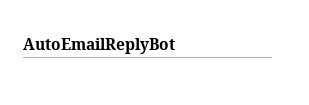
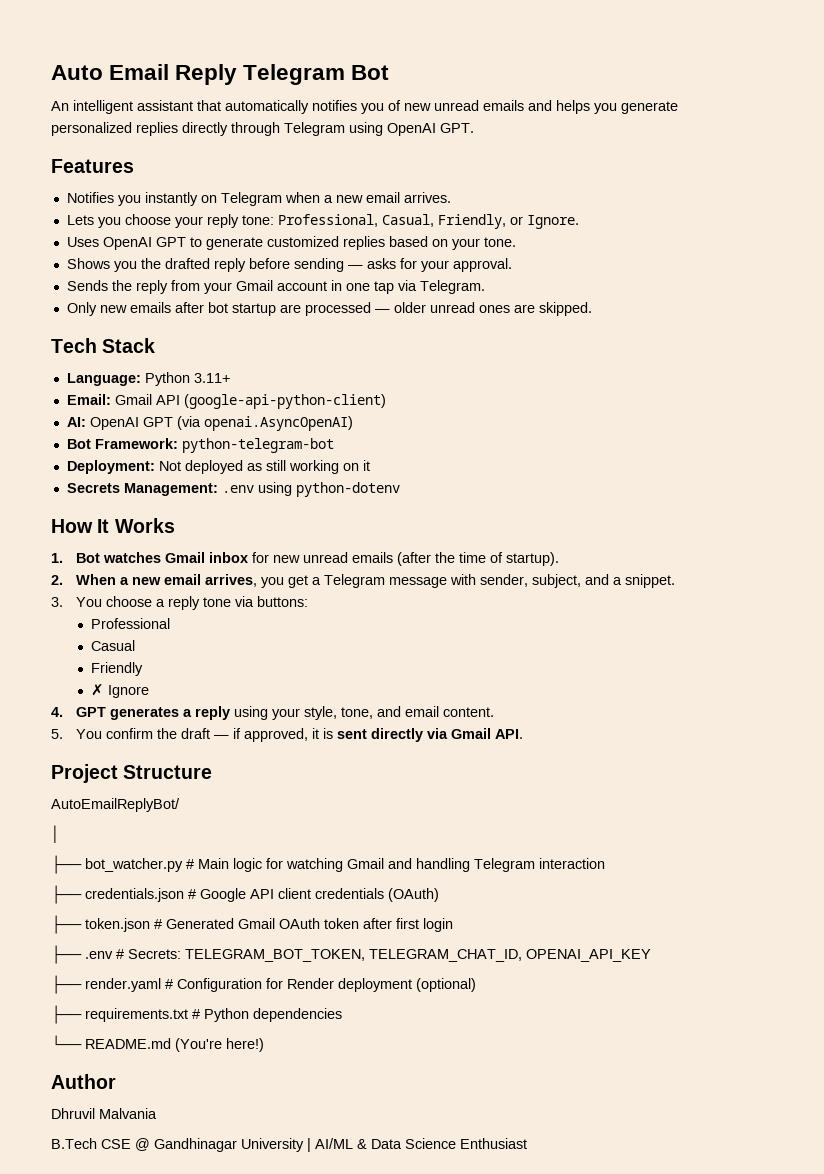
- AutoEmailReplyBot
+ Auto Email Reply Telegram Bot
+ An intelligent assistant that automatically notifies you of new unread emails and helps you generate personalized replies directly through Telegram using OpenAI GPT.
+ Features
+ Notifies you instantly on Telegram when a new email arrives.
+ Lets you choose your reply tone: Professional, Casual, Friendly, or Ignore.
+ Uses OpenAI GPT to generate customized replies based on your tone.
+ Shows you the drafted reply before sending — asks for your approval.
+ Sends the reply from your Gmail account in one tap via Telegram.
+ Only new emails after bot startup are processed — older unread ones are skipped.
+ Tech Stack
+ Language: Python 3.11+
+ Email: Gmail API (google-api-python-client)
+ AI: OpenAI GPT (via openai.AsyncOpenAI)
+ Bot Framework: python-telegram-bot
+ Deployment: Not deployed as still working on it
+ Secrets Management: .env using python-dotenv
+ How It Works
+ 1. Bot watches Gmail inbox for new unread emails (after the time of startup).
+ 2. When a new email arrives, you get a Telegram message with sender, subject, and a snippet.
+ 3. You choose a reply tone via buttons:
+ Professional
+ Casual
+ Friendly
+ ✗ Ignore
+ 4. GPT generates a reply using your style, tone, and email content.
+ 5. You confirm the draft — if approved, it is sent directly via Gmail API.
+ Project Structure
+ AutoEmailReplyBot/
+ │
+ ├── bot_watcher.py # Main logic for watching Gmail and handling Telegram interaction
+ ├── credentials.json # Google API client credentials (OAuth)
+ ├── token.json # Generated Gmail OAuth token after first login
+ ├── .env # Secrets: TELEGRAM_BOT_TOKEN, TELEGRAM_CHAT_ID, OPENAI_API_KEY
+ ├── render.yaml # Configuration for Render deployment (optional)
+ ├── requirements.txt # Python dependencies
+ └── README.md (You're here!)
+ Author
+ Dhruvil Malvania
+ B.Tech CSE @ Gandhinagar University | AI/ML & Data Science Enthusiast

